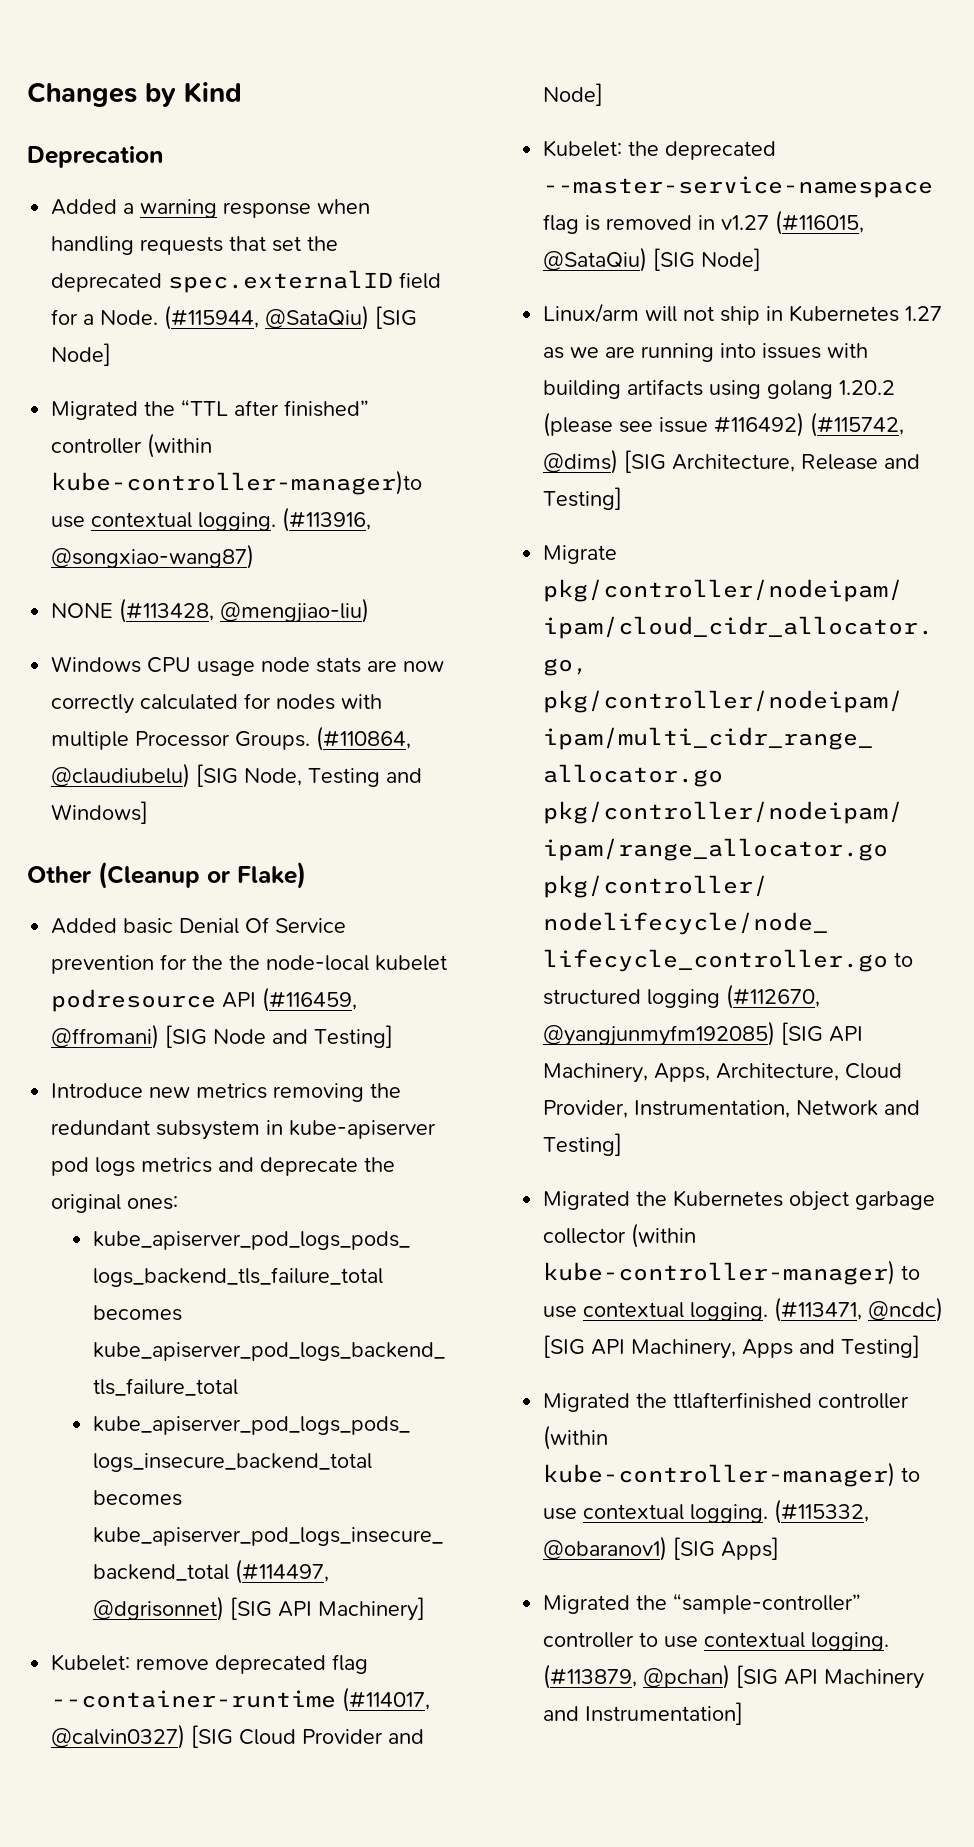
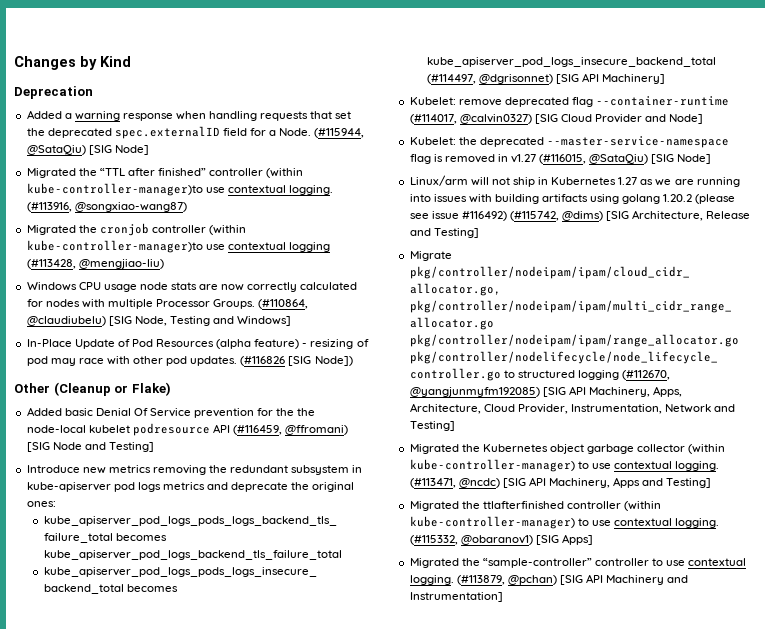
- NONE (#113428, @mengjiao-liu)
+ Migrated the cronjob controller (within kube-controller-manager)to use contextual logging (#113428, @mengjiao-liu)
+ In-Place Update of Pod Resources (alpha feature) - resizing of pod may race with other pod updates. (#116826 [SIG Node])

